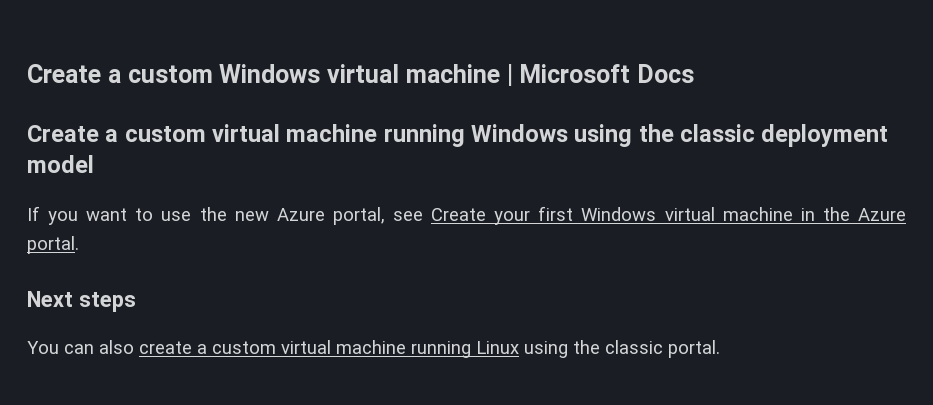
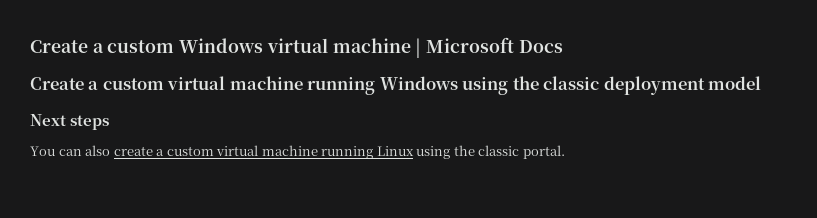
- If you want to use the new Azure portal, see Create your first Windows virtual machine in the Azure portal.

